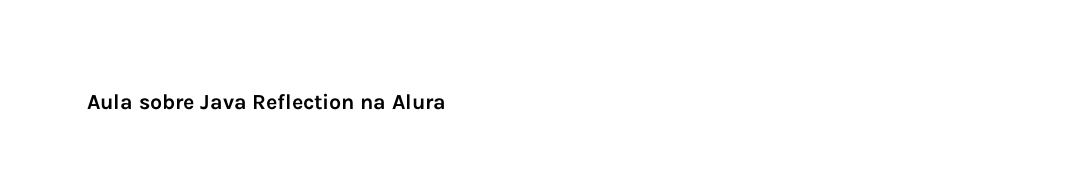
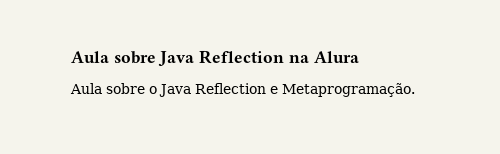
+ Aula sobre o Java Reflection e Metaprogramação.

